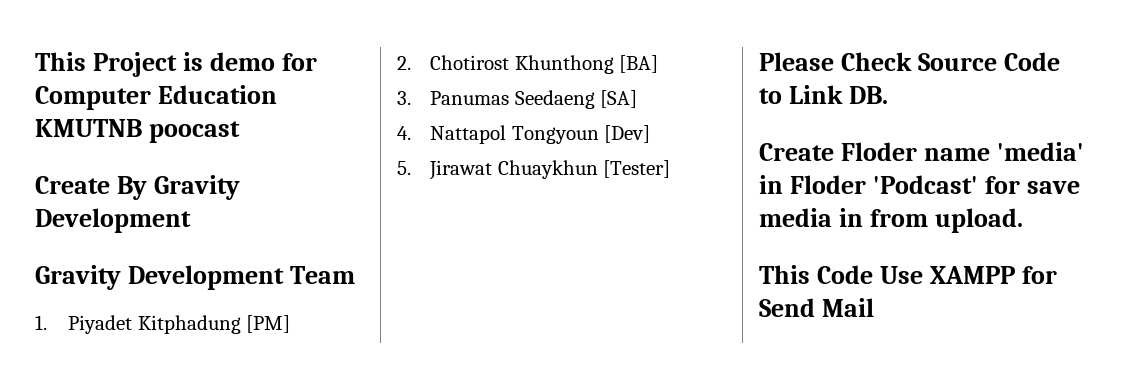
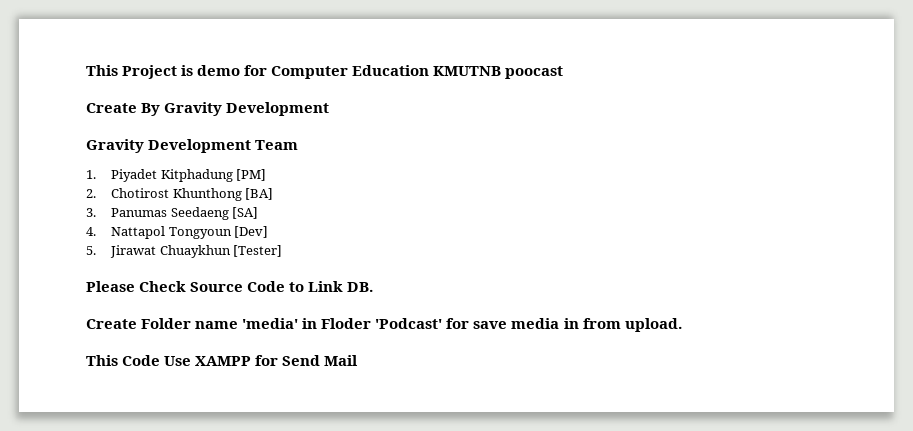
- Create Floder name 'media' in Floder 'Podcast' for save media in from upload.
+ Create Folder name 'media' in Floder 'Podcast' for save media in from upload.

